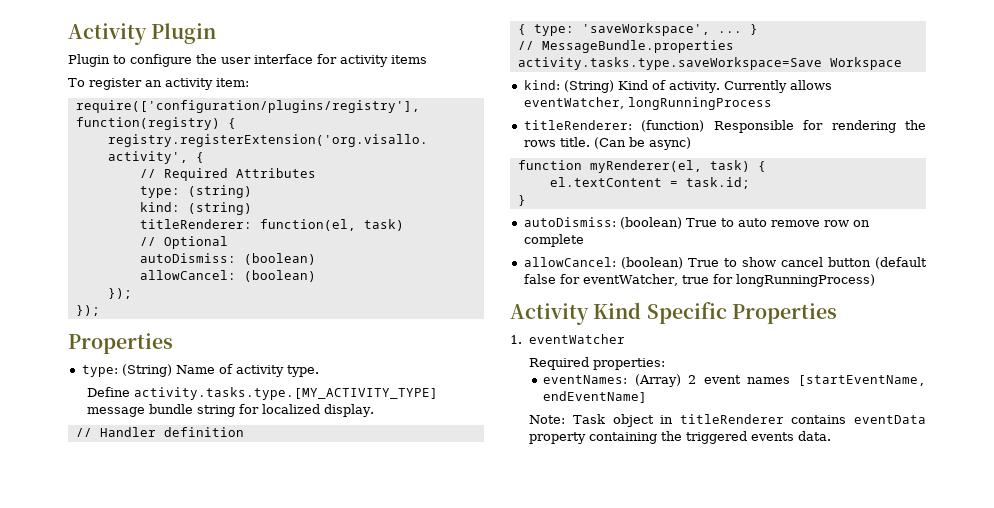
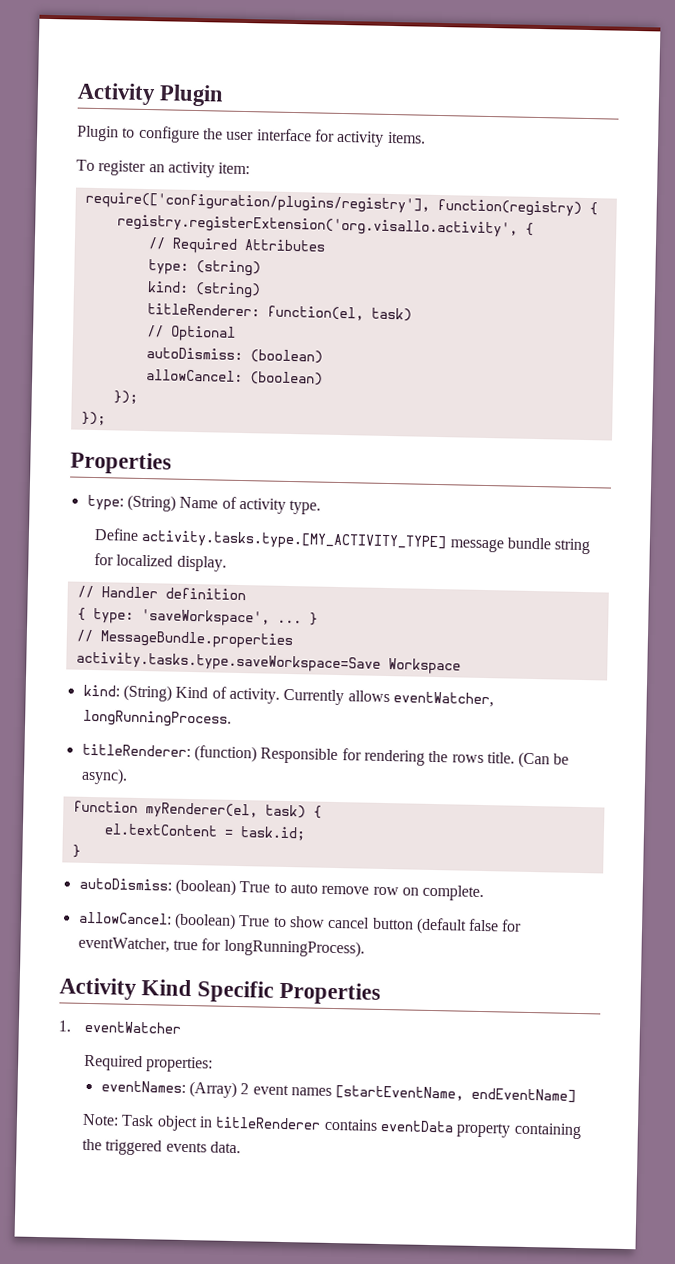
- Plugin to configure the user interface for activity items
+ Plugin to configure the user interface for activity items.
- Currently allows eventWatcher, longRunningProcess
+ Currently allows eventWatcher, longRunningProcess.
- (Can be async)
+ (Can be async).
- autoDismiss: (boolean) True to auto remove row on complete
+ autoDismiss: (boolean) True to auto remove row on complete.
- allowCancel: (boolean) True to show cancel button (default false for eventWatcher, true for longRunningProcess)
+ allowCancel: (boolean) True to show cancel button (default false for eventWatcher, true for longRunningProcess).

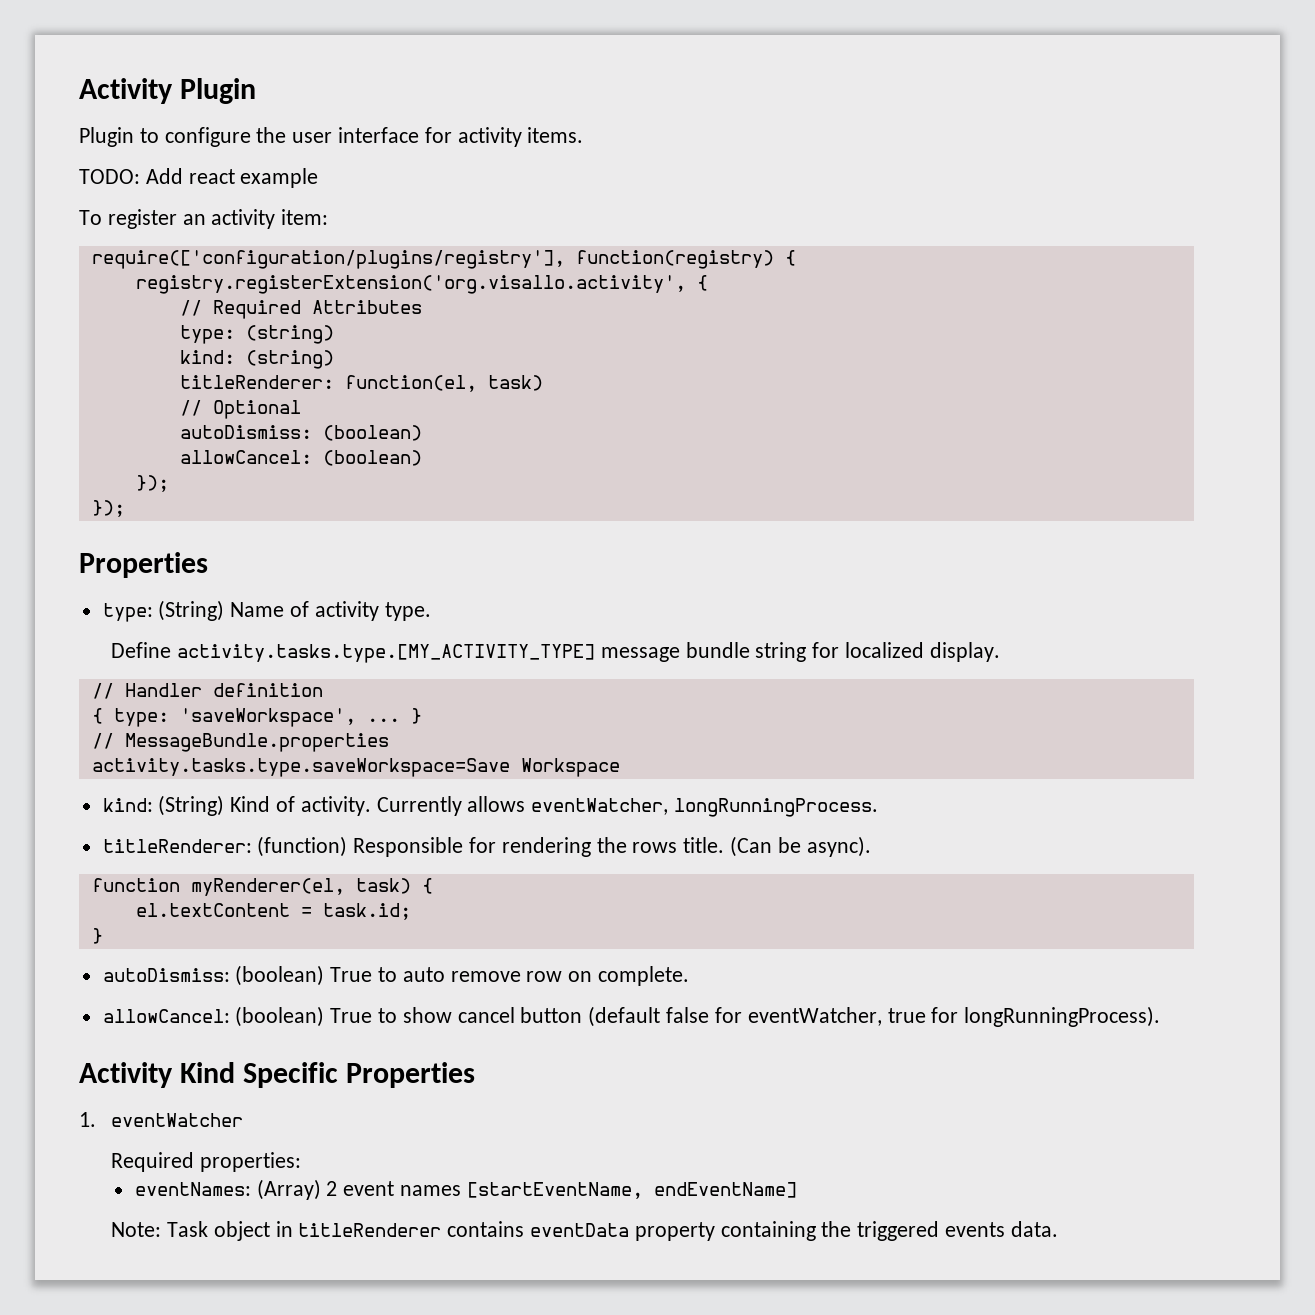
+ TODO: Add react example

